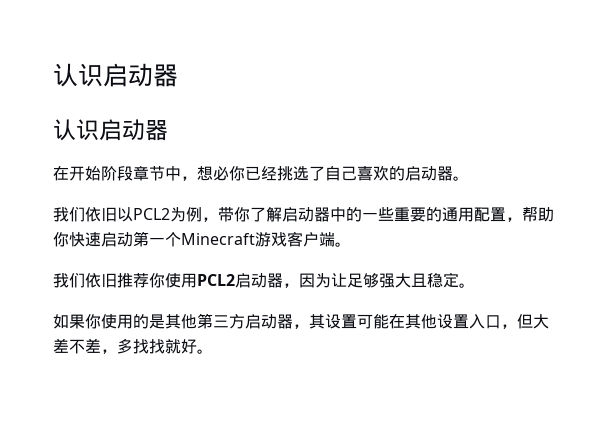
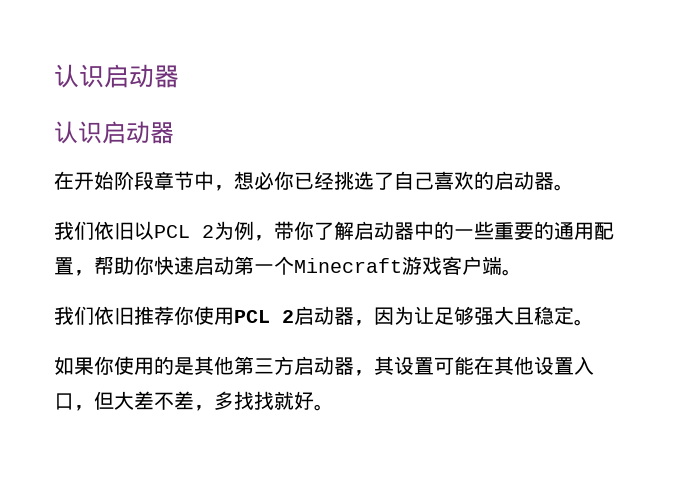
- 我们依旧以PCL2为例，带你了解启动器中的一些重要的通用配置，帮助你快速启动第一个Minecraft游戏客户端。
+ 我们依旧以PCL 2为例，带你了解启动器中的一些重要的通用配置，帮助你快速启动第一个Minecraft游戏客户端。
- 我们依旧推荐你使用PCL2启动器，因为让足够强大且稳定。
+ 我们依旧推荐你使用PCL 2启动器，因为让足够强大且稳定。

